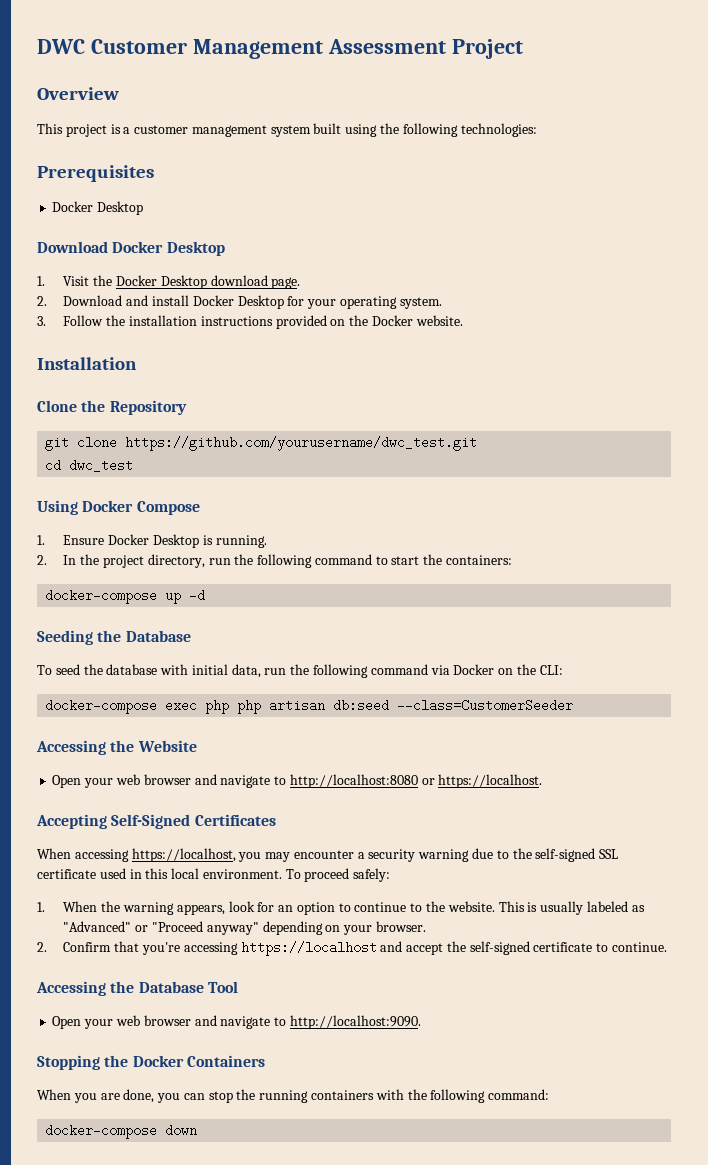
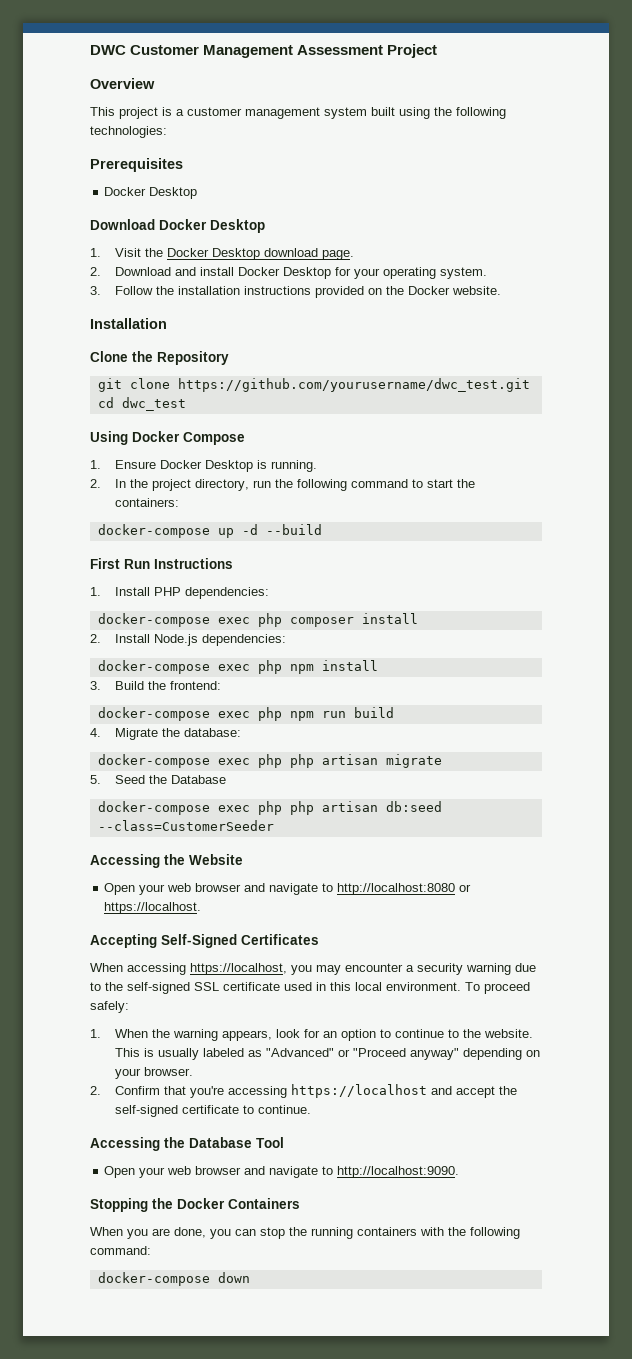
- docker-compose up -d
- Seeding the Database
- To seed the database with initial data, run the following command via Docker on the CLI:
+ docker-compose up -d --build
+ First Run Instructions
+ 1. Install PHP dependencies:
+ docker-compose exec php composer install
+ 2. Install Node.js dependencies:
+ docker-compose exec php npm install
+ 3. Build the frontend:
+ docker-compose exec php npm run build
+ 4. Migrate the database:
+ docker-compose exec php php artisan migrate
+ 5. Seed the Database

